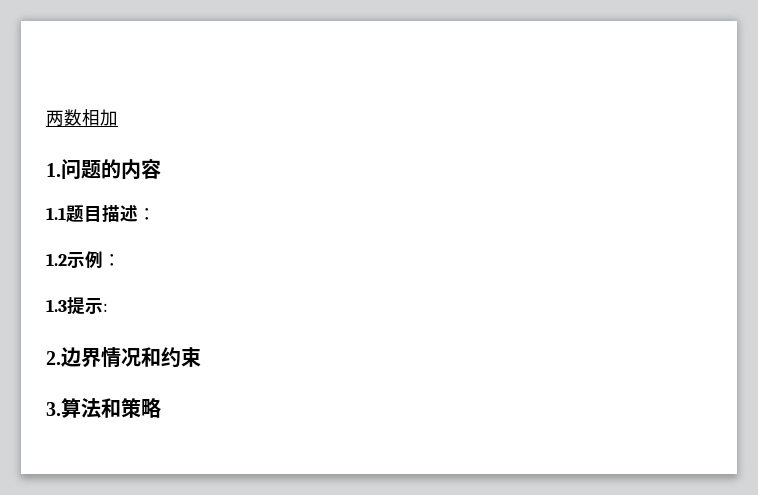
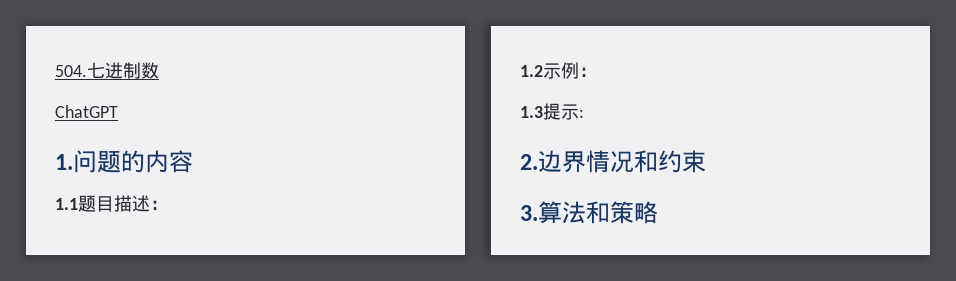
- 两数相加
+ 504.七进制数
+ ChatGPT

